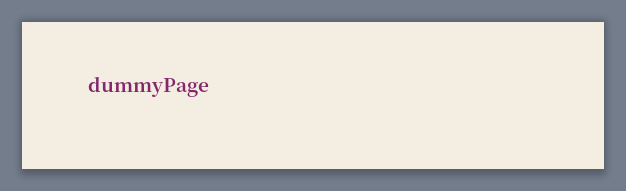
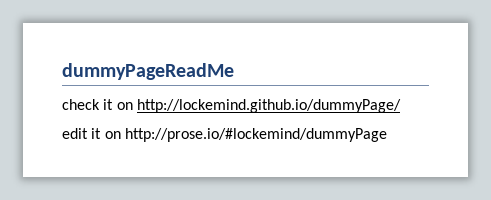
- dummyPage
+ dummyPageReadMe
+ check it on http://lockemind.github.io/dummyPage/
+ edit it on http://prose.io/#lockemind/dummyPage

